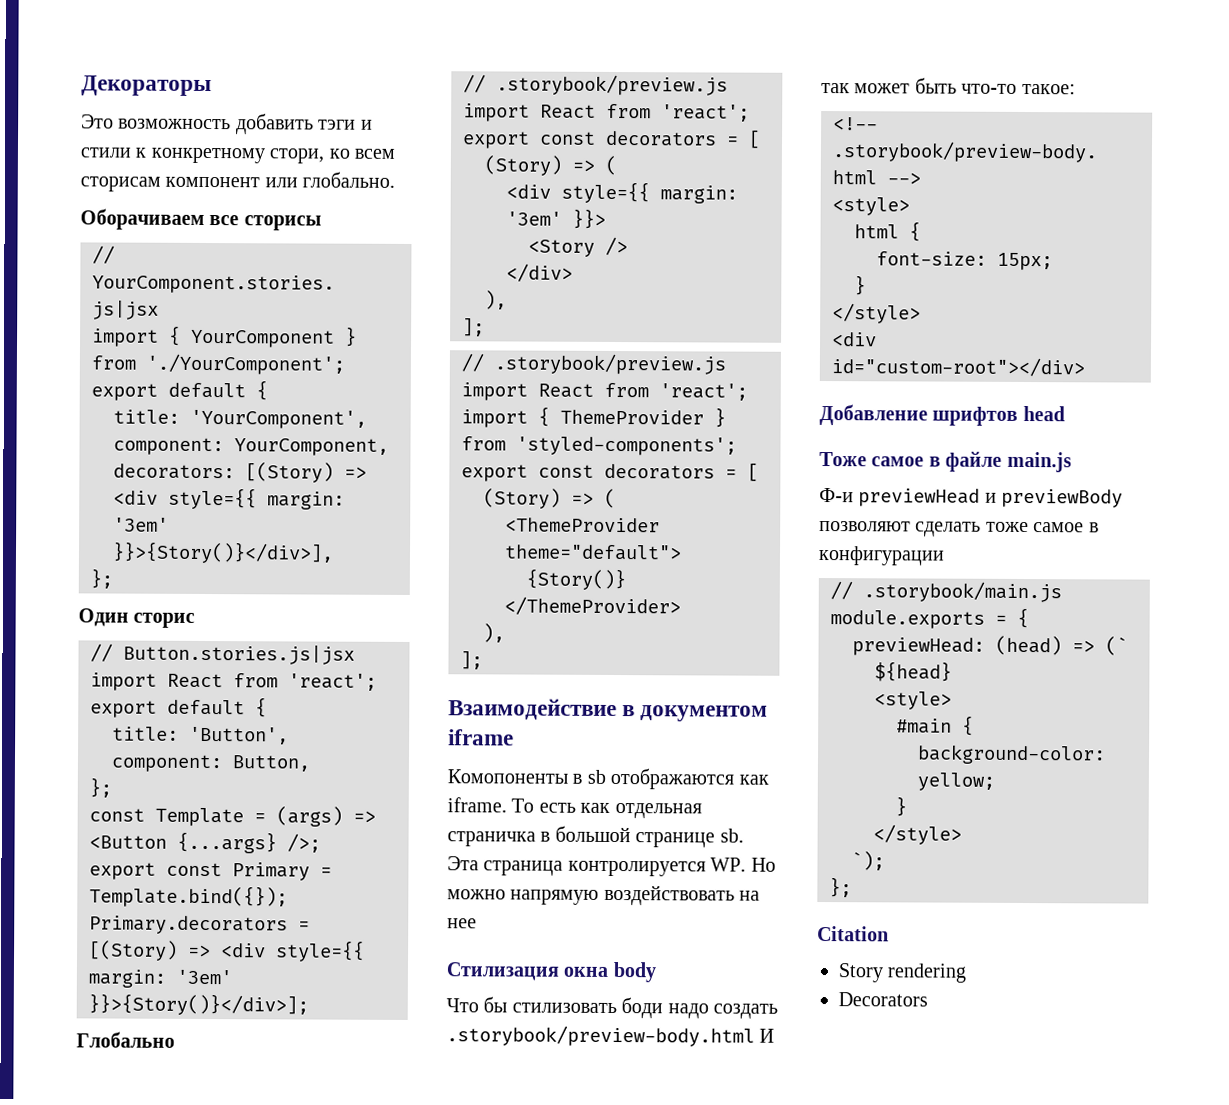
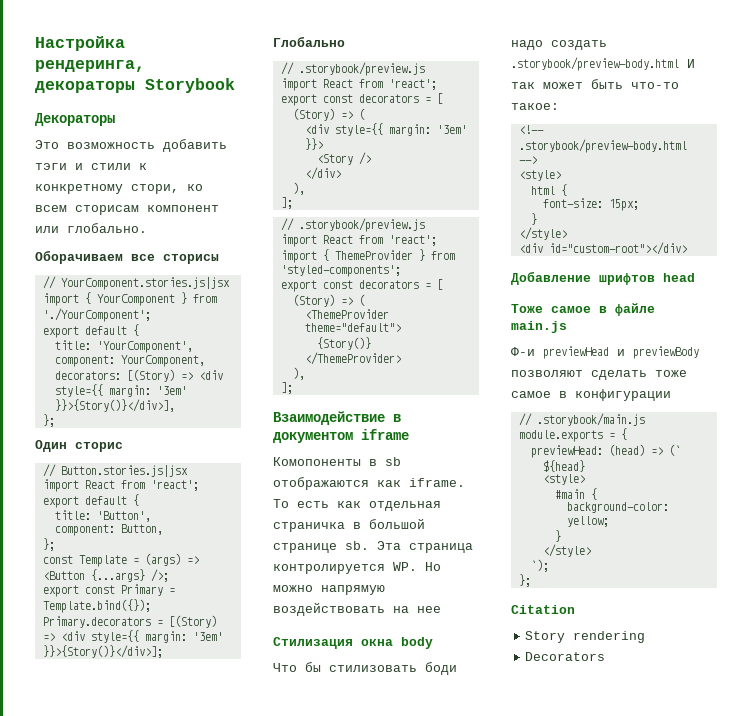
+ Настройка рендеринга, декораторы Storybook

